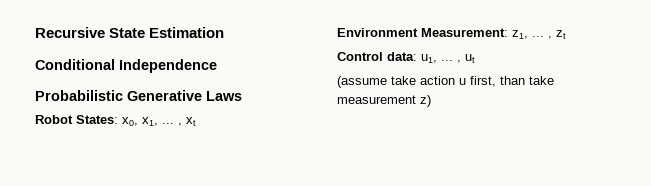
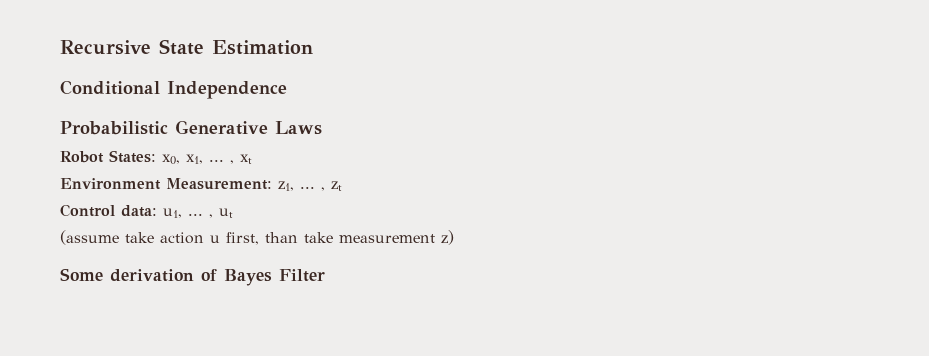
+ Some derivation of Bayes Filter

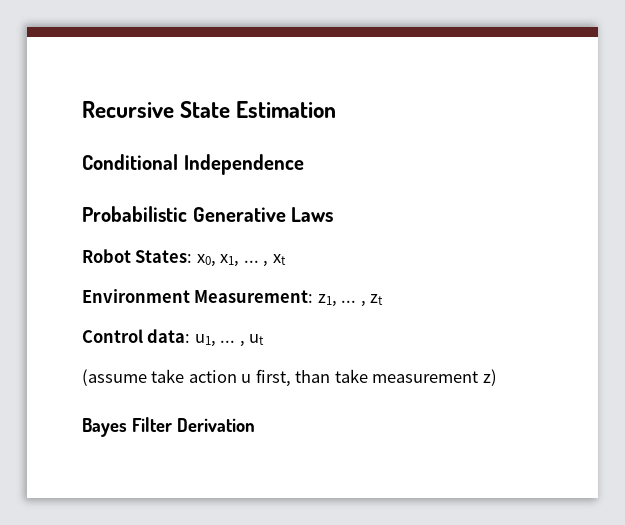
- Some derivation of Bayes Filter
+ Bayes Filter Derivation

